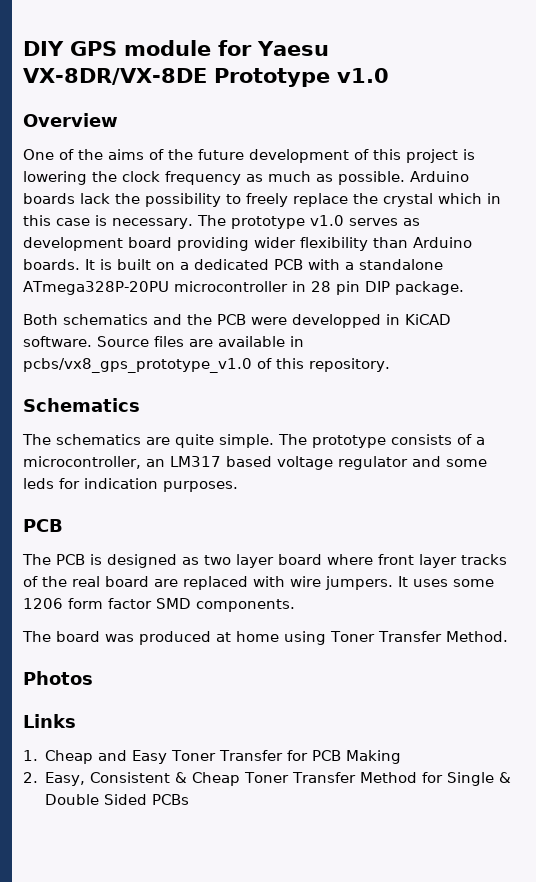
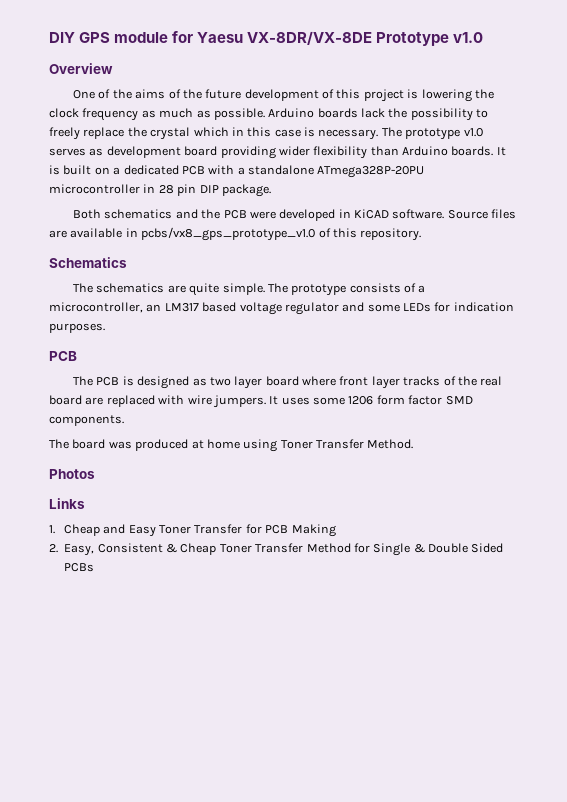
- Both schematics and the PCB were developped in KiCAD software.
+ Both schematics and the PCB were developed in KiCAD software.
- The prototype consists of a microcontroller, an LM317 based voltage regulator and some leds for indication purposes.
+ The prototype consists of a microcontroller, an LM317 based voltage regulator and some LEDs for indication purposes.

